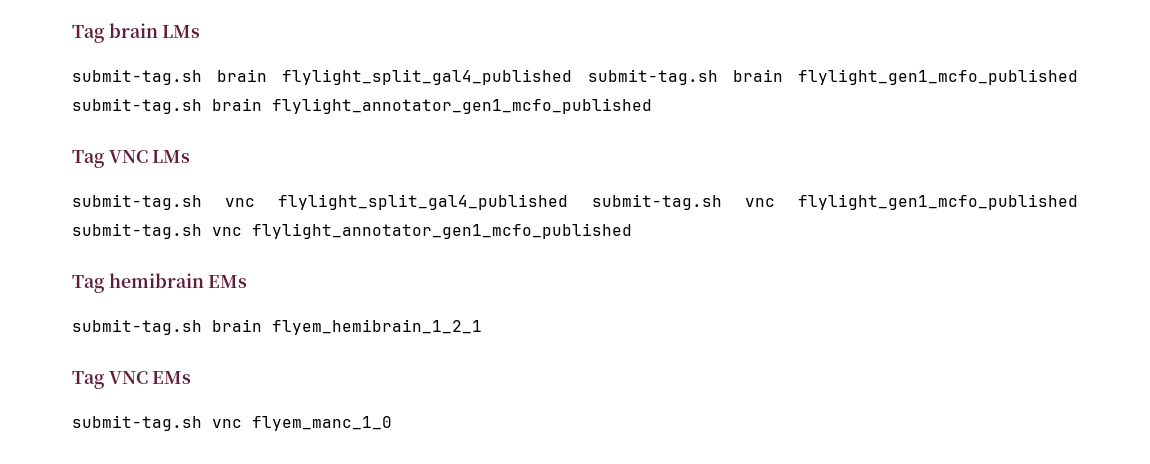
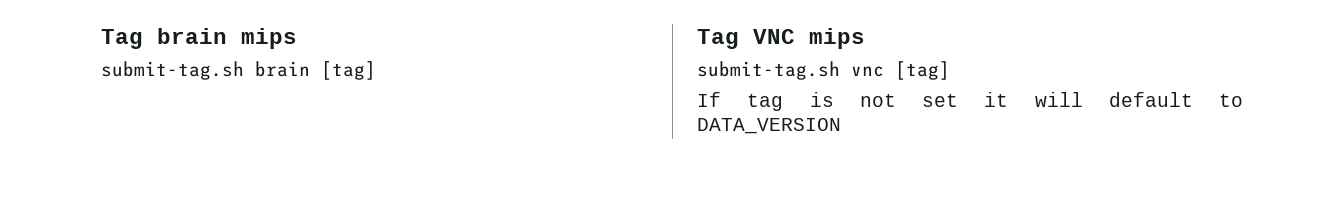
- Tag brain LMs
- submit-tag.sh brain flylight_split_gal4_published submit-tag.sh brain flylight_gen1_mcfo_published submit-tag.sh brain flylight_annotator_gen1_mcfo_published
- Tag VNC LMs
- submit-tag.sh vnc flylight_split_gal4_published submit-tag.sh vnc flylight_gen1_mcfo_published submit-tag.sh vnc flylight_annotator_gen1_mcfo_published
- Tag hemibrain EMs
- submit-tag.sh brain flyem_hemibrain_1_2_1
- Tag VNC EMs
- submit-tag.sh vnc flyem_manc_1_0
+ Tag brain mips
+ submit-tag.sh brain [tag]
+ Tag VNC mips
+ submit-tag.sh vnc [tag]
+ If tag is not set it will default to DATA_VERSION

